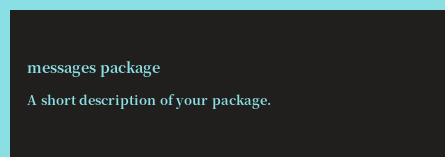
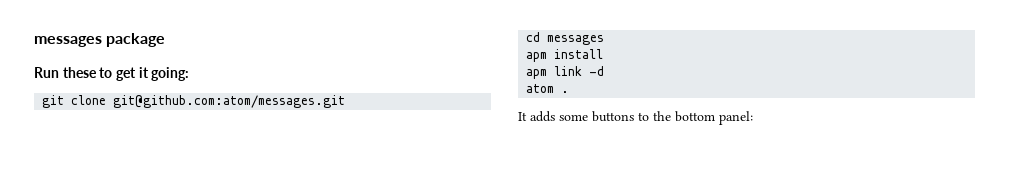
- A short description of your package.
+ Run these to get it going:
+ git clone git@github.com:atom/messages.git
+ cd messages
+ apm install
+ apm link -d
+ atom .
+ It adds some buttons to the bottom panel:

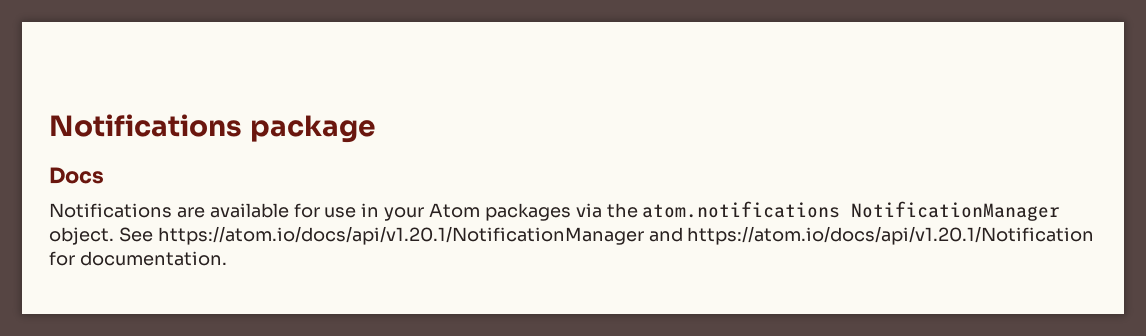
- messages package
+ Notifications package
- Run these to get it going:
- git clone git@github.com:atom/messages.git
- cd messages
- apm install
- apm link -d
- atom .
- It adds some buttons to the bottom panel:
+ Docs
+ Notifications are available for use in your Atom packages via the atom.notifications NotificationManager object. See https://atom.io/docs/api/v1.20.1/NotificationManager and https://atom.io/docs/api/v1.20.1/Notification for documentation.

